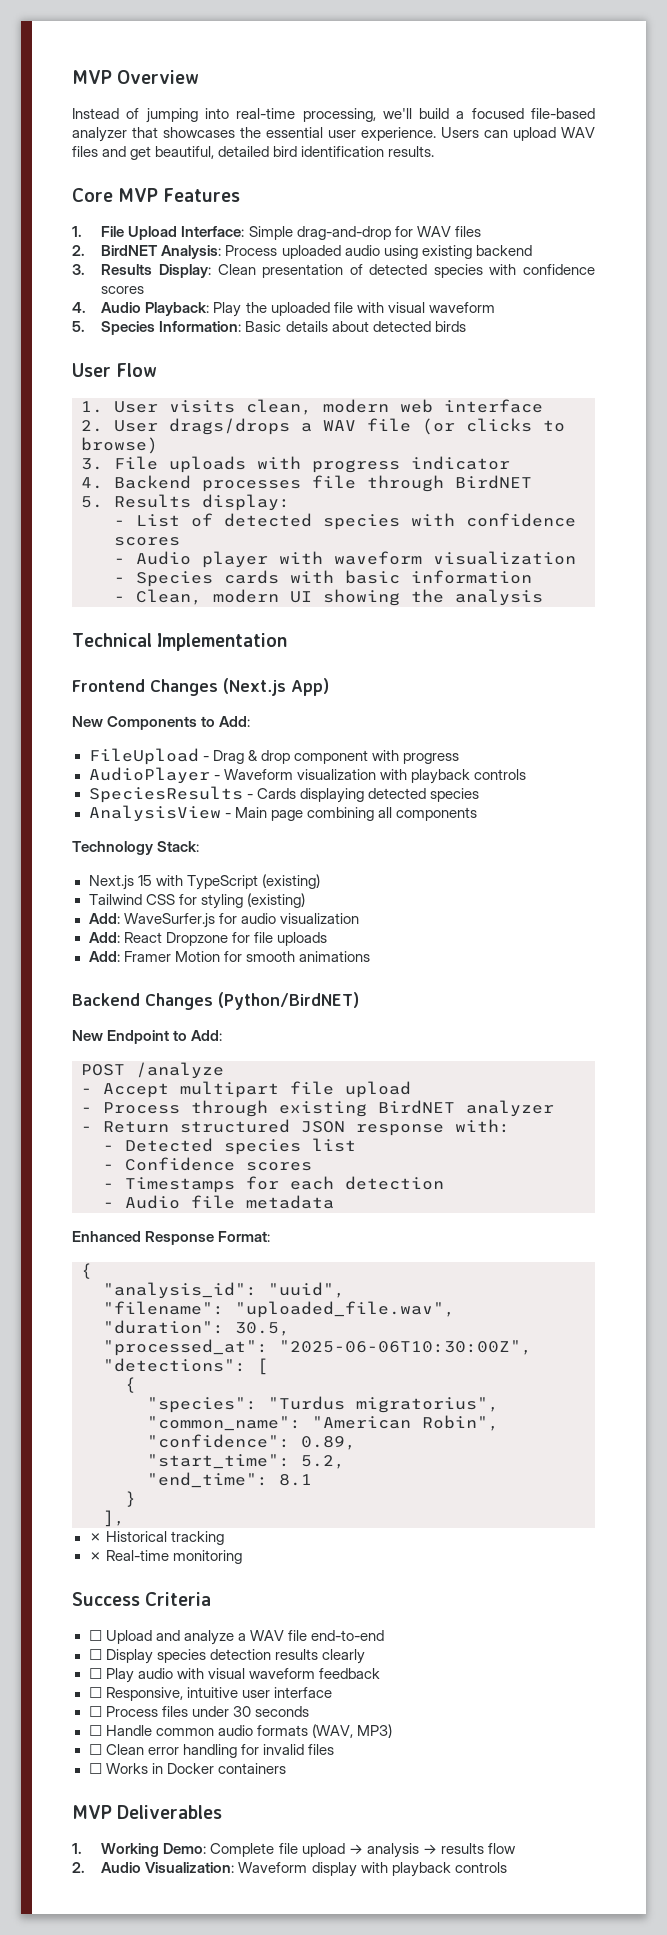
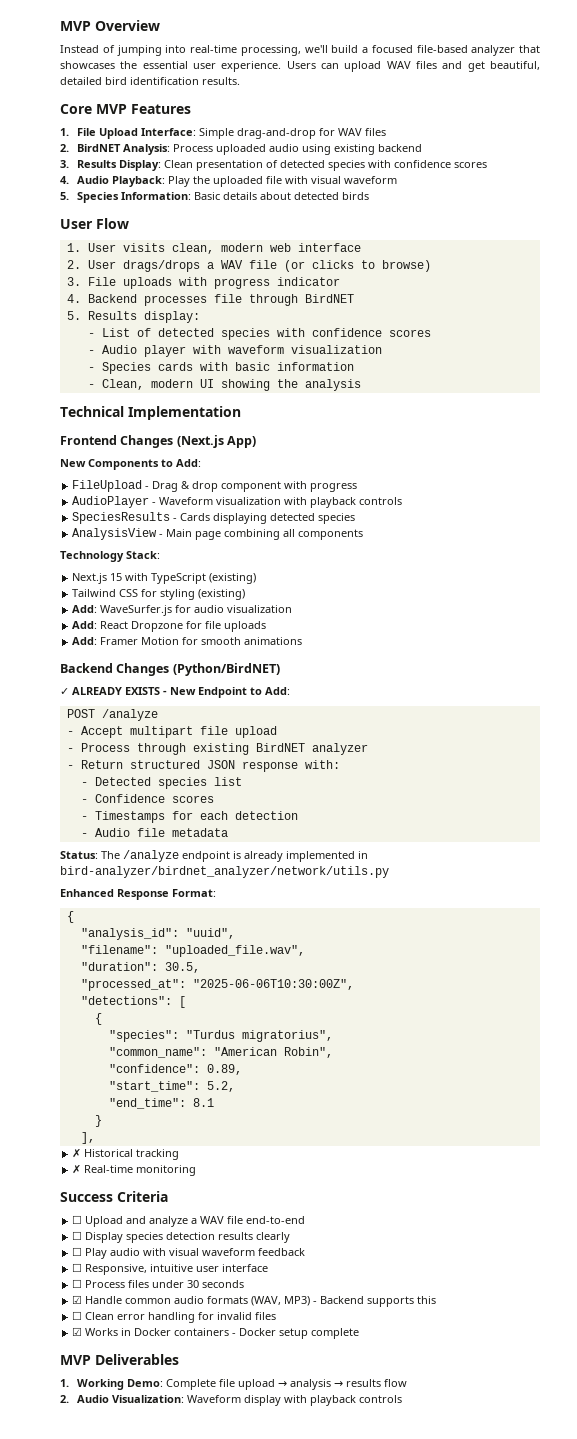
- New Endpoint to Add:
+ ✓ ALREADY EXISTS - New Endpoint to Add:
+ Status: The /analyze endpoint is already implemented in bird-analyzer/birdnet_analyzer/network/utils.py
- ☐ Handle common audio formats (WAV, MP3)
+ ☑ Handle common audio formats (WAV, MP3) - Backend supports this
- ☐ Works in Docker containers
+ ☑ Works in Docker containers - Docker setup complete

